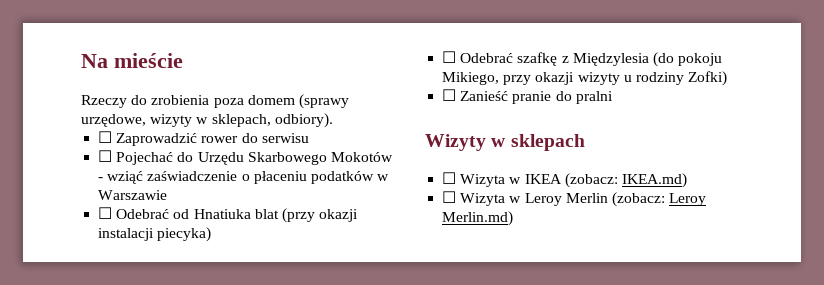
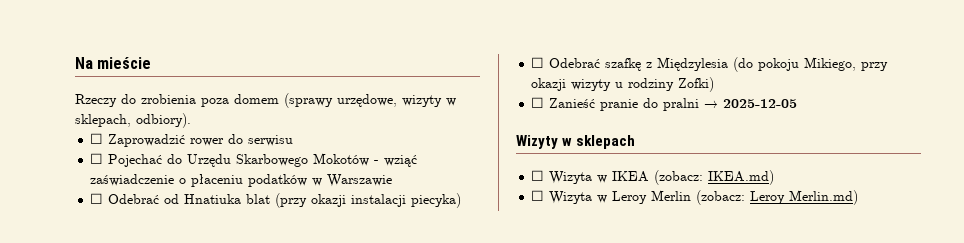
- ☐ Zanieść pranie do pralni
+ ☐ Zanieść pranie do pralni → 2025-12-05

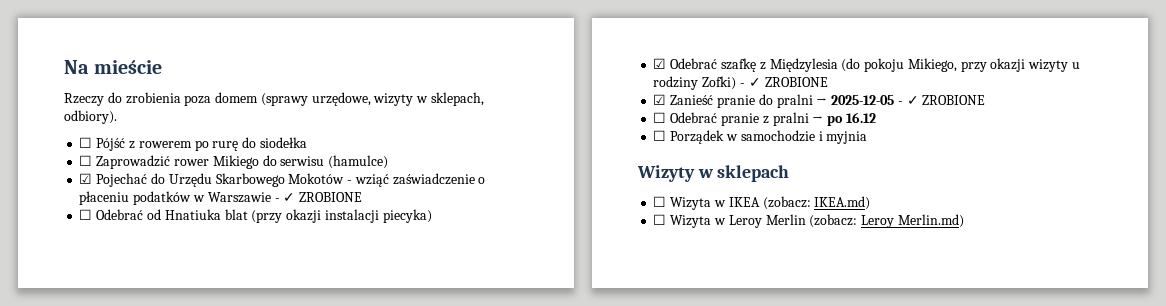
+ ☐ Pójść z rowerem po rurę do siodełka
- ☐ Zaprowadzić rower do serwisu
- ☐ Pojechać do Urzędu Skarbowego Mokotów - wziąć zaświadczenie o płaceniu podatków w Warszawie
+ ☐ Zaprowadzić rower Mikiego do serwisu (hamulce)
+ ☑ Pojechać do Urzędu Skarbowego Mokotów - wziąć zaświadczenie o płaceniu podatków w Warszawie - ✓ ZROBIONE
- ☐ Odebrać szafkę z Międzylesia (do pokoju Mikiego, przy okazji wizyty u rodziny Zofki)
- ☐ Zanieść pranie do pralni → 2025-12-05
+ ☑ Odebrać szafkę z Międzylesia (do pokoju Mikiego, przy okazji wizyty u rodziny Zofki) - ✓ ZROBIONE
+ ☑ Zanieść pranie do pralni → 2025-12-05 - ✓ ZROBIONE
+ ☐ Odebrać pranie z pralni → po 16.12
+ ☐ Porządek w samochodzie i myjnia

